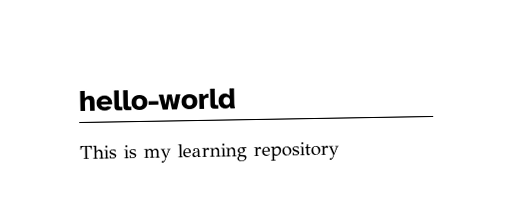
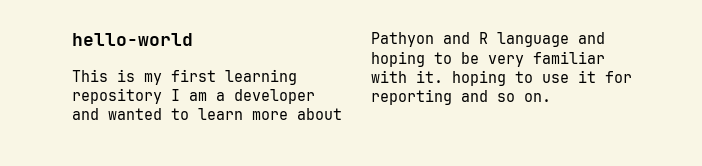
- This is my learning repository
+ This is my first learning repository I am a developer and wanted to learn more about Pathyon and R language and hoping to be very familiar with it. hoping to use it for reporting and so on.

